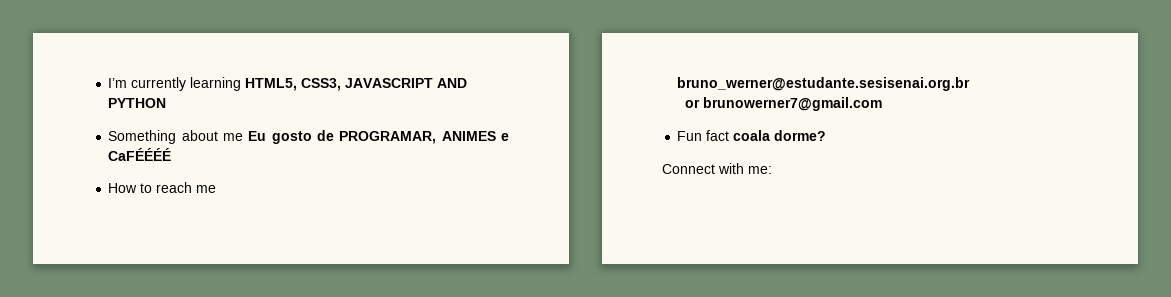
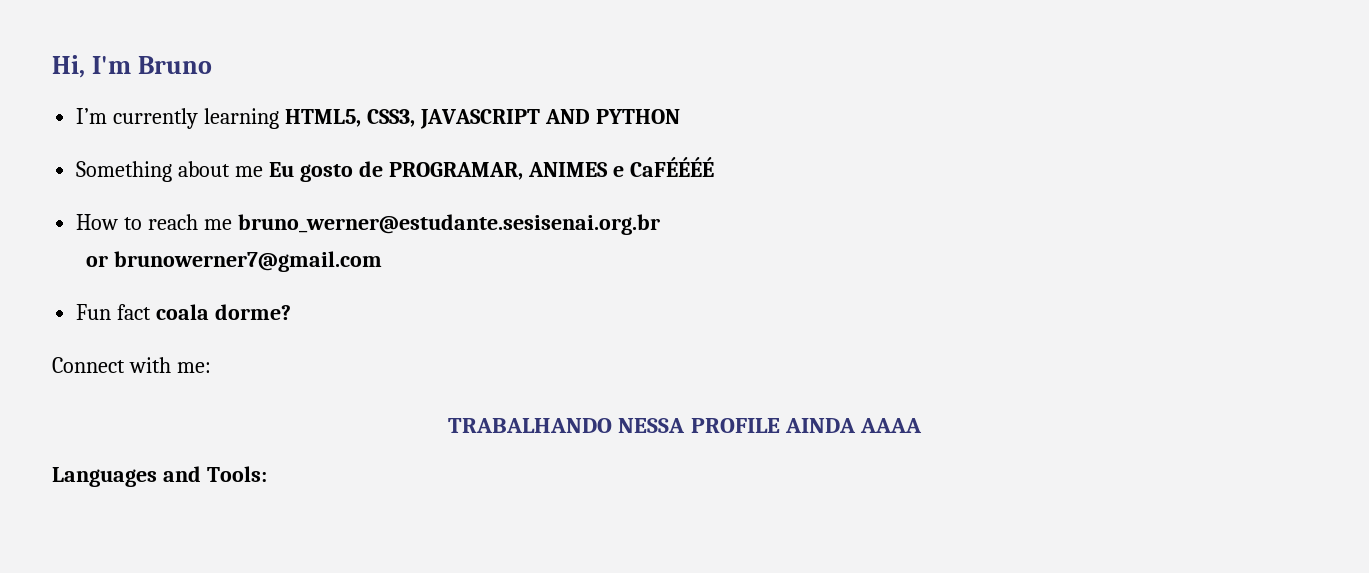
+ Hi, I'm Bruno
+ TRABALHANDO NESSA PROFILE AINDA AAAA
+ Languages and Tools:

